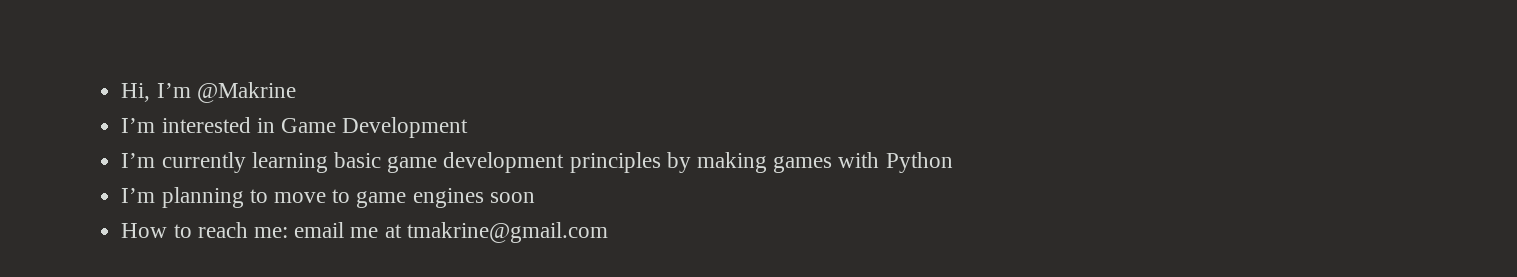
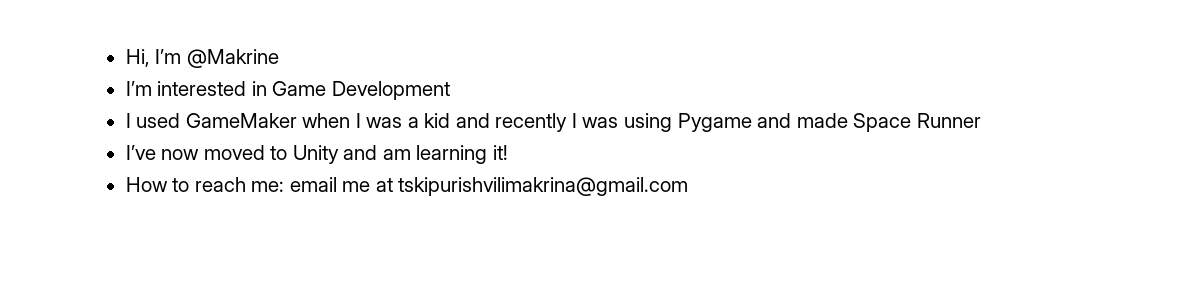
- I’m currently learning basic game development principles by making games with Python
- I’m planning to move to game engines soon
+ I used GameMaker when I was a kid and recently I was using Pygame and made Space Runner
+ I’ve now moved to Unity and am learning it!
- How to reach me: email me at tmakrine@gmail.com
+ How to reach me: email me at tskipurishvilimakrina@gmail.com

